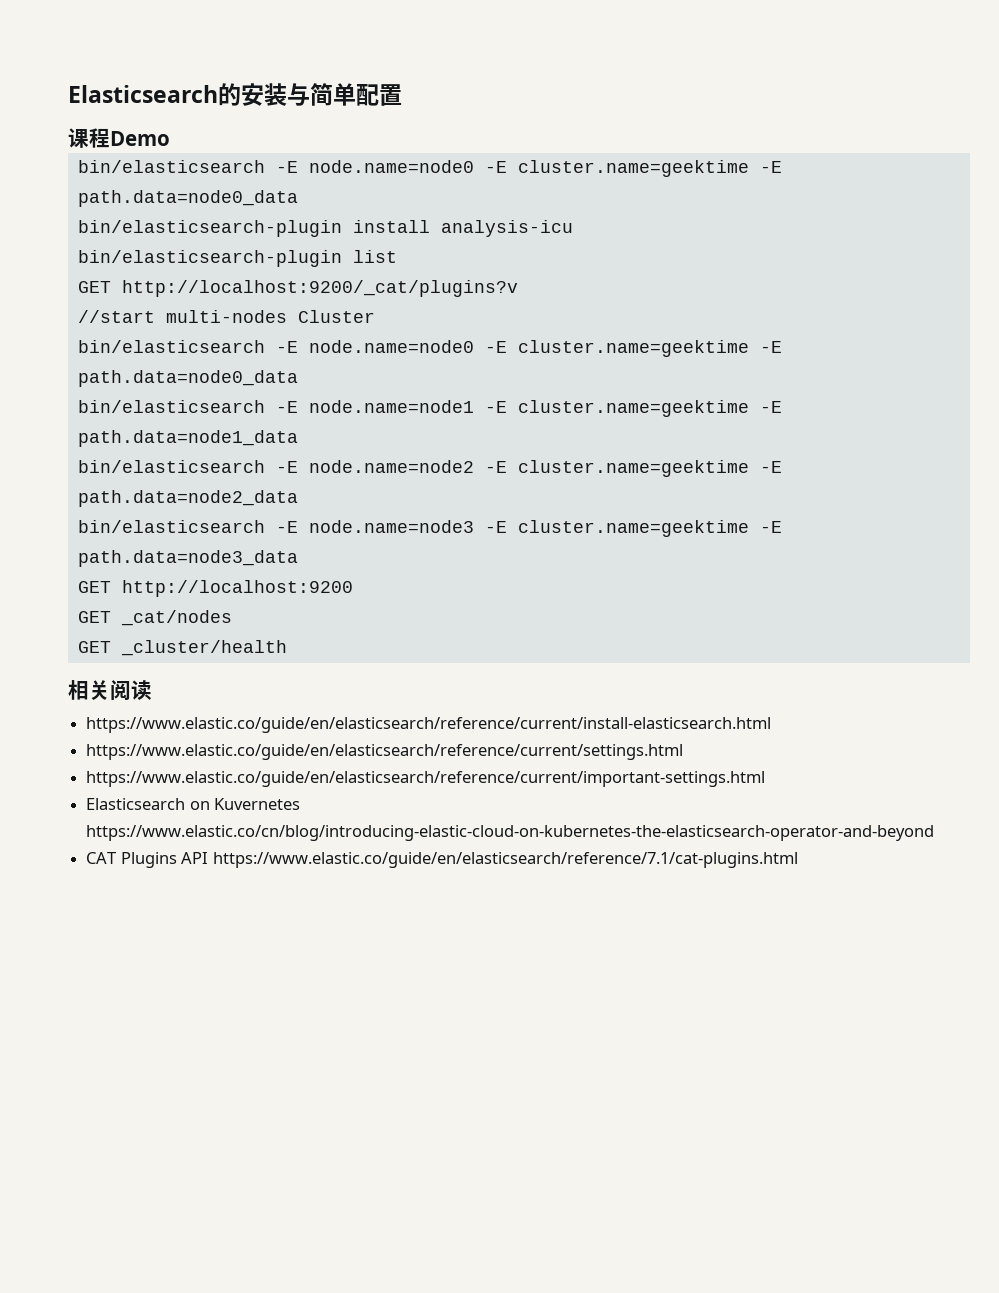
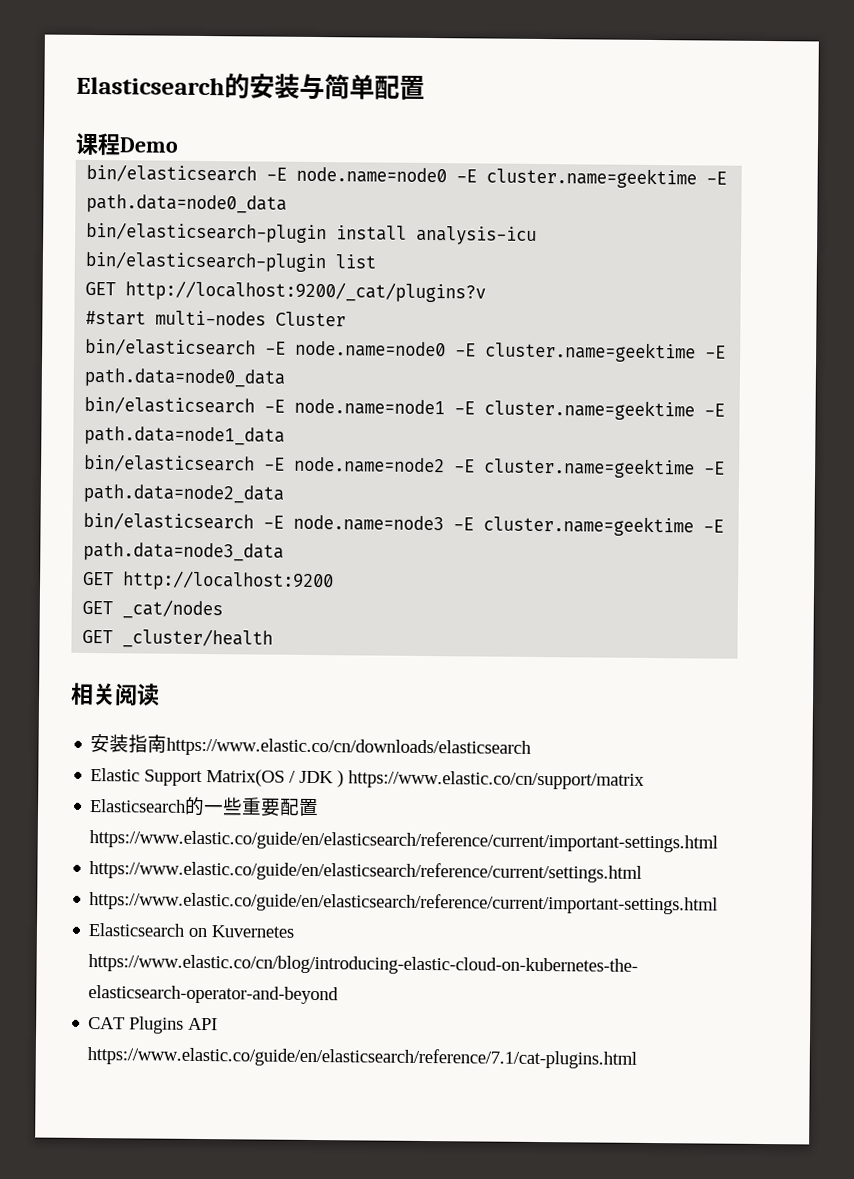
- //start multi-nodes Cluster
+ #start multi-nodes Cluster
- https://www.elastic.co/guide/en/elasticsearch/reference/current/install-elasticsearch.html
+ 安装指南https://www.elastic.co/cn/downloads/elasticsearch
+ Elastic Support Matrix(OS / JDK ) https://www.elastic.co/cn/support/matrix
+ Elasticsearch的一些重要配置https://www.elastic.co/guide/en/elasticsearch/reference/current/important-settings.html

